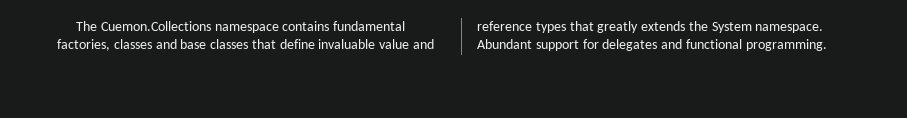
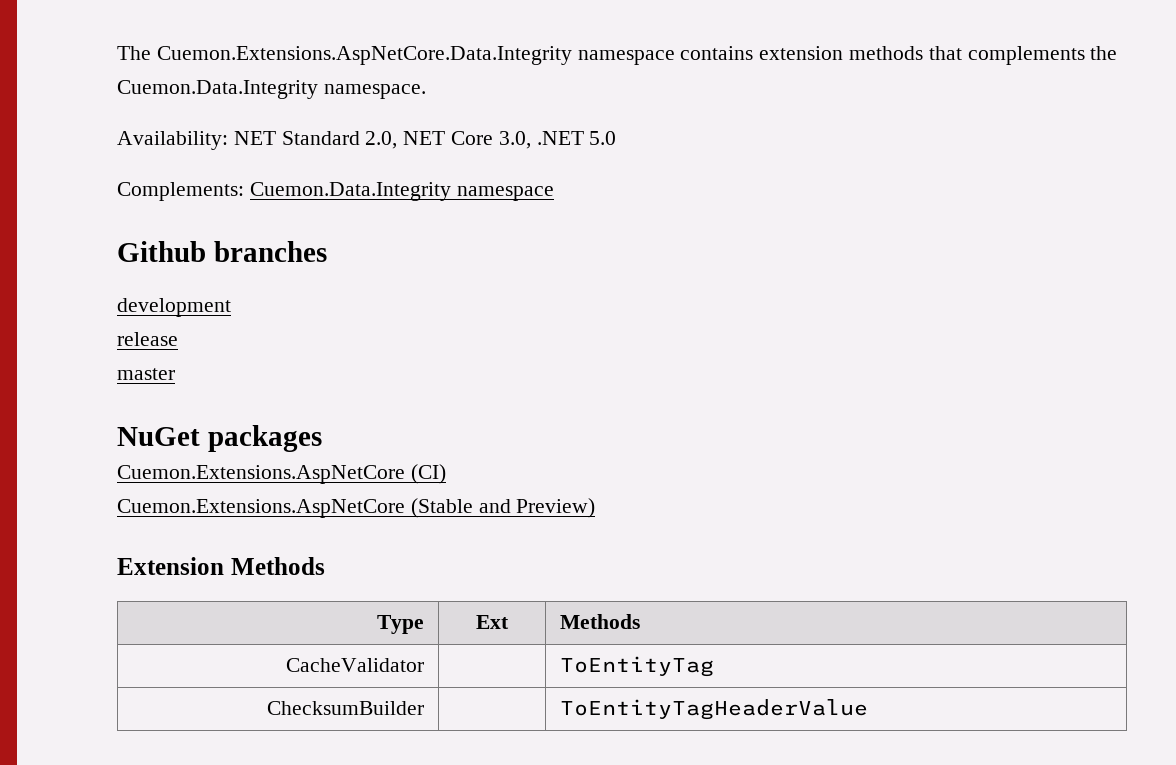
- The Cuemon.Collections namespace contains fundamental factories, classes and base classes that define invaluable value and reference types that greatly extends the System namespace. Abundant support for delegates and functional programming.
+ The Cuemon.Extensions.AspNetCore.Data.Integrity namespace contains extension methods that complements the Cuemon.Data.Integrity namespace.
+ Availability: NET Standard 2.0, NET Core 3.0, .NET 5.0
+ Complements: Cuemon.Data.Integrity namespace
+ Github branches
+ development
+ release
+ master
+ NuGet packages
+ Cuemon.Extensions.AspNetCore (CI)
+ Cuemon.Extensions.AspNetCore (Stable and Preview)
+ Extension Methods
+ Type | Ext | Methods
+ CacheValidator | | ToEntityTag
+ ChecksumBuilder | | ToEntityTagHeaderValue

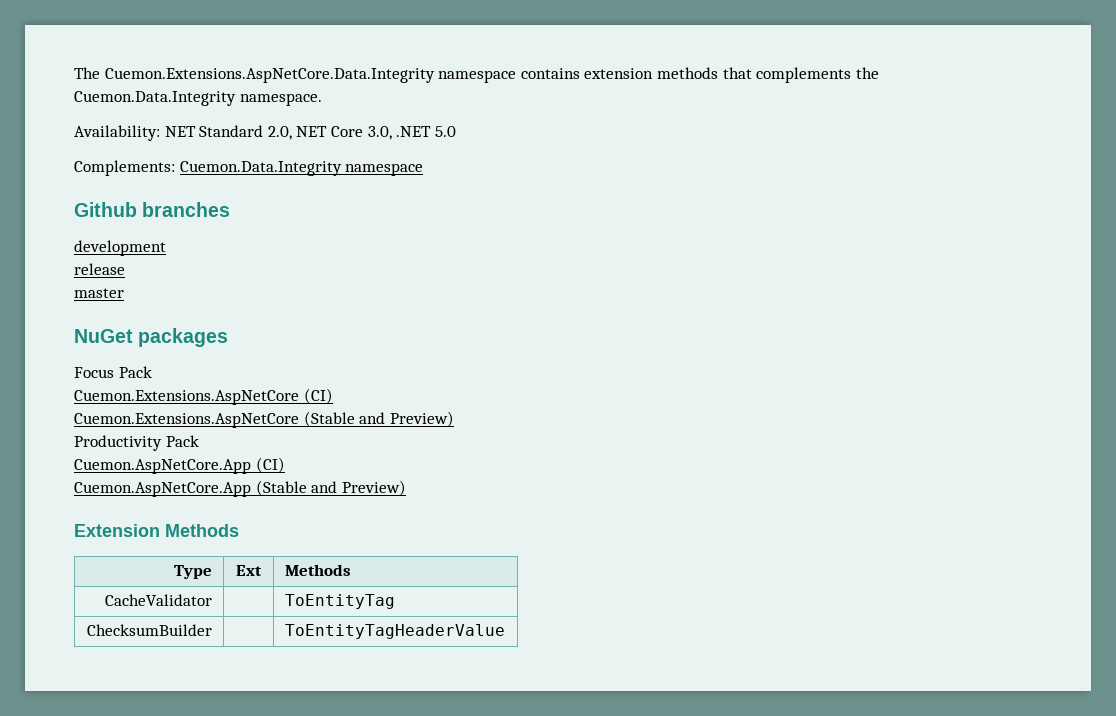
+ Focus Pack
+ Productivity Pack
+ Cuemon.AspNetCore.App (CI)
+ Cuemon.AspNetCore.App (Stable and Preview)

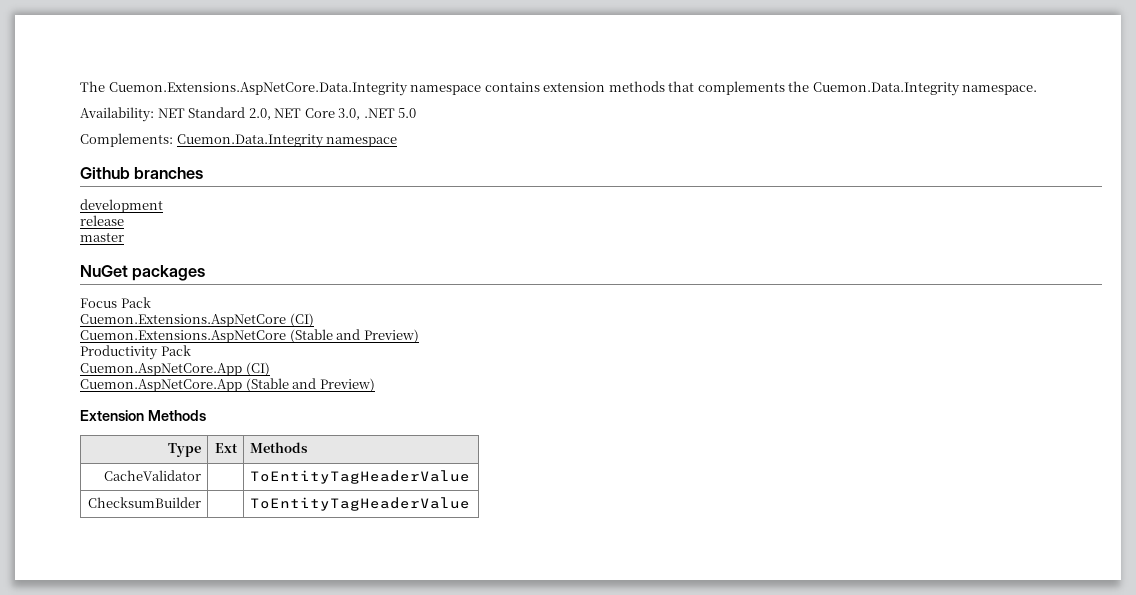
- CacheValidator | | ToEntityTag
+ CacheValidator | | ToEntityTagHeaderValue

